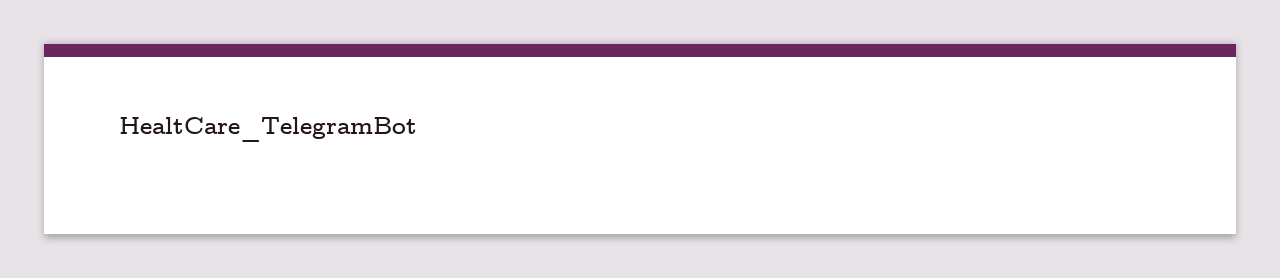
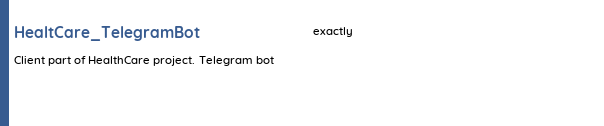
+ Client part of HealthCare project. Telegram bot exactly

